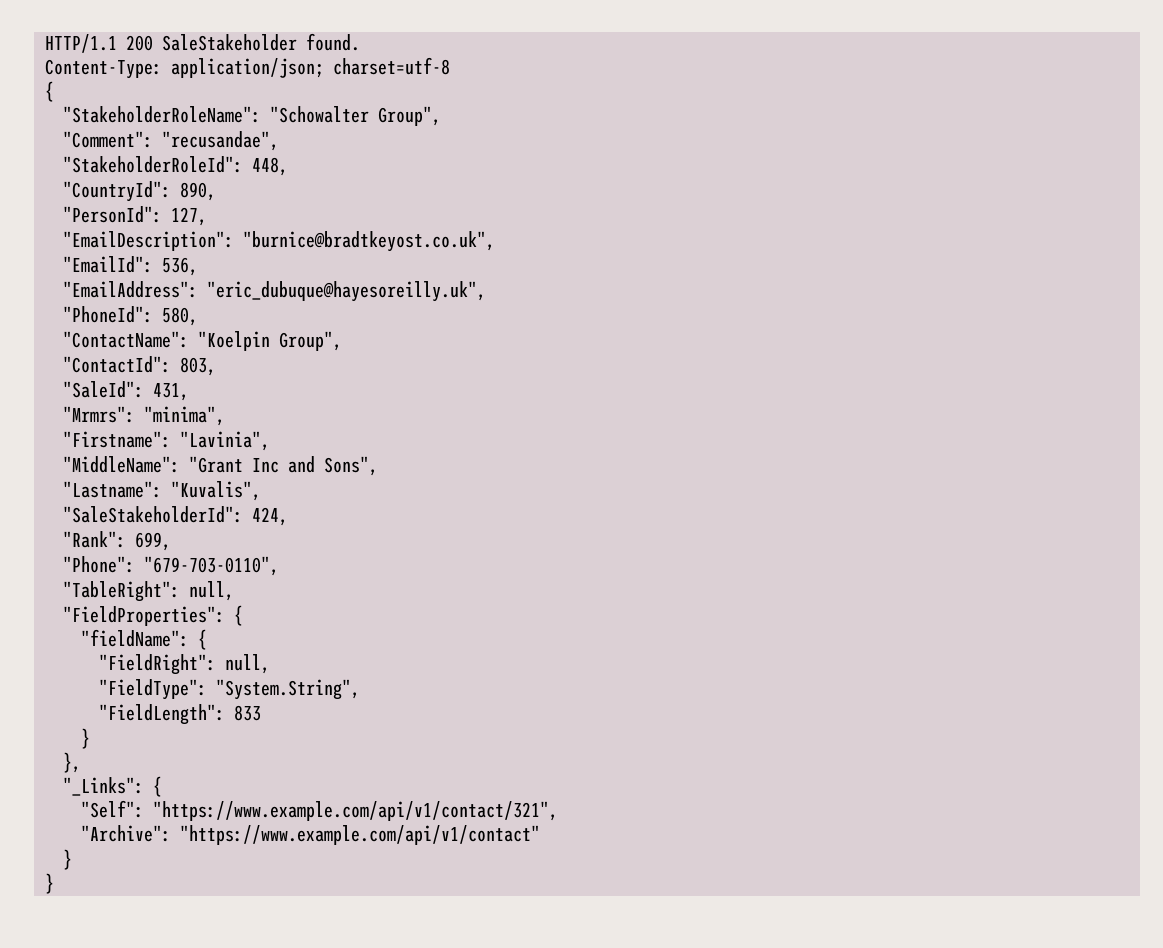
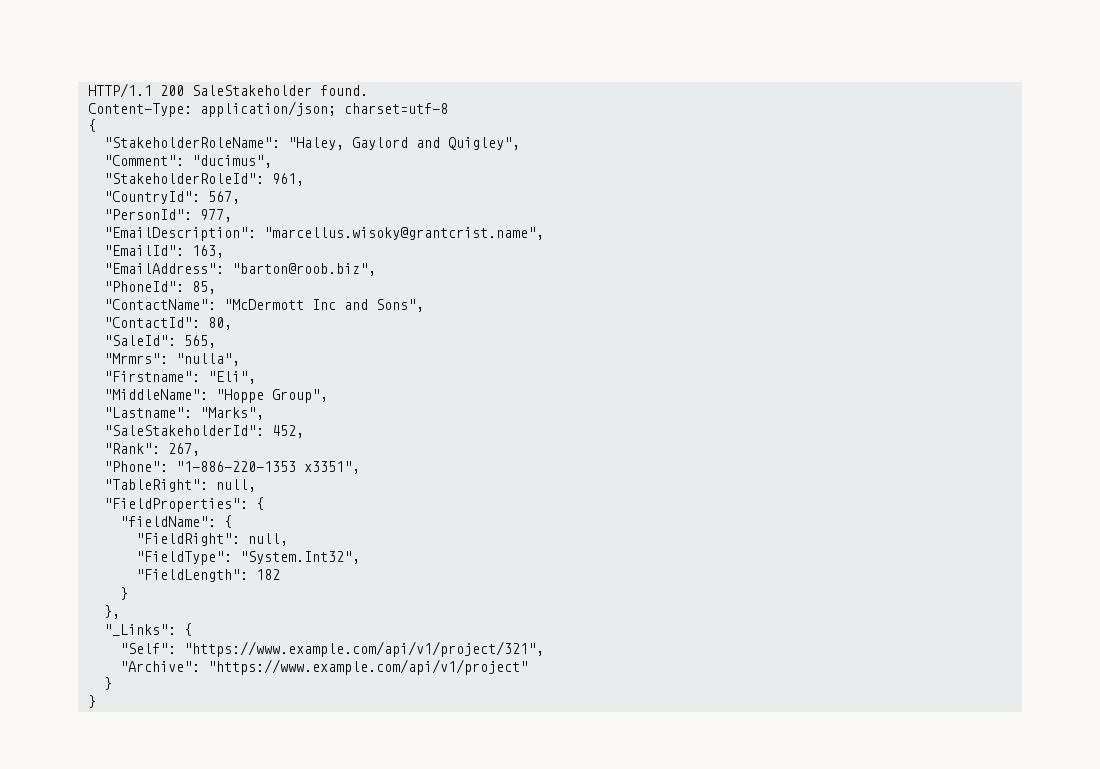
- "StakeholderRoleName": "Schowalter Group",
+ "StakeholderRoleName": "Haley, Gaylord and Quigley",
- "Comment": "recusandae",
+ "Comment": "ducimus",
- "StakeholderRoleId": 448,
+ "StakeholderRoleId": 961,
- "CountryId": 890,
+ "CountryId": 567,
- "PersonId": 127,
+ "PersonId": 977,
- "EmailDescription": "burnice@bradtkeyost.co.uk",
+ "EmailDescription": "marcellus.wisoky@grantcrist.name",
- "EmailId": 536,
+ "EmailId": 163,
- "EmailAddress": "eric_dubuque@hayesoreilly.uk",
+ "EmailAddress": "barton@roob.biz",
- "PhoneId": 580,
+ "PhoneId": 85,
- "ContactName": "Koelpin Group",
- "ContactId": 803,
- "SaleId": 431,
- "Mrmrs": "minima",
- "Firstname": "Lavinia",
- "MiddleName": "Grant Inc and Sons",
+ "ContactName": "McDermott Inc and Sons",
+ "ContactId": 80,
+ "SaleId": 565,
+ "Mrmrs": "nulla",
+ "Firstname": "Eli",
+ "MiddleName": "Hoppe Group",
- "Lastname": "Kuvalis",
+ "Lastname": "Marks",
- "SaleStakeholderId": 424,
+ "SaleStakeholderId": 452,
- "Rank": 699,
+ "Rank": 267,
- "Phone": "679-703-0110",
+ "Phone": "1-886-220-1353 x3351",
- "FieldType": "System.String",
+ "FieldType": "System.Int32",
- "FieldLength": 833
+ "FieldLength": 182
- "Self": "https://www.example.com/api/v1/contact/321",
+ "Self": "https://www.example.com/api/v1/project/321",
- "Archive": "https://www.example.com/api/v1/contact"
+ "Archive": "https://www.example.com/api/v1/project"

